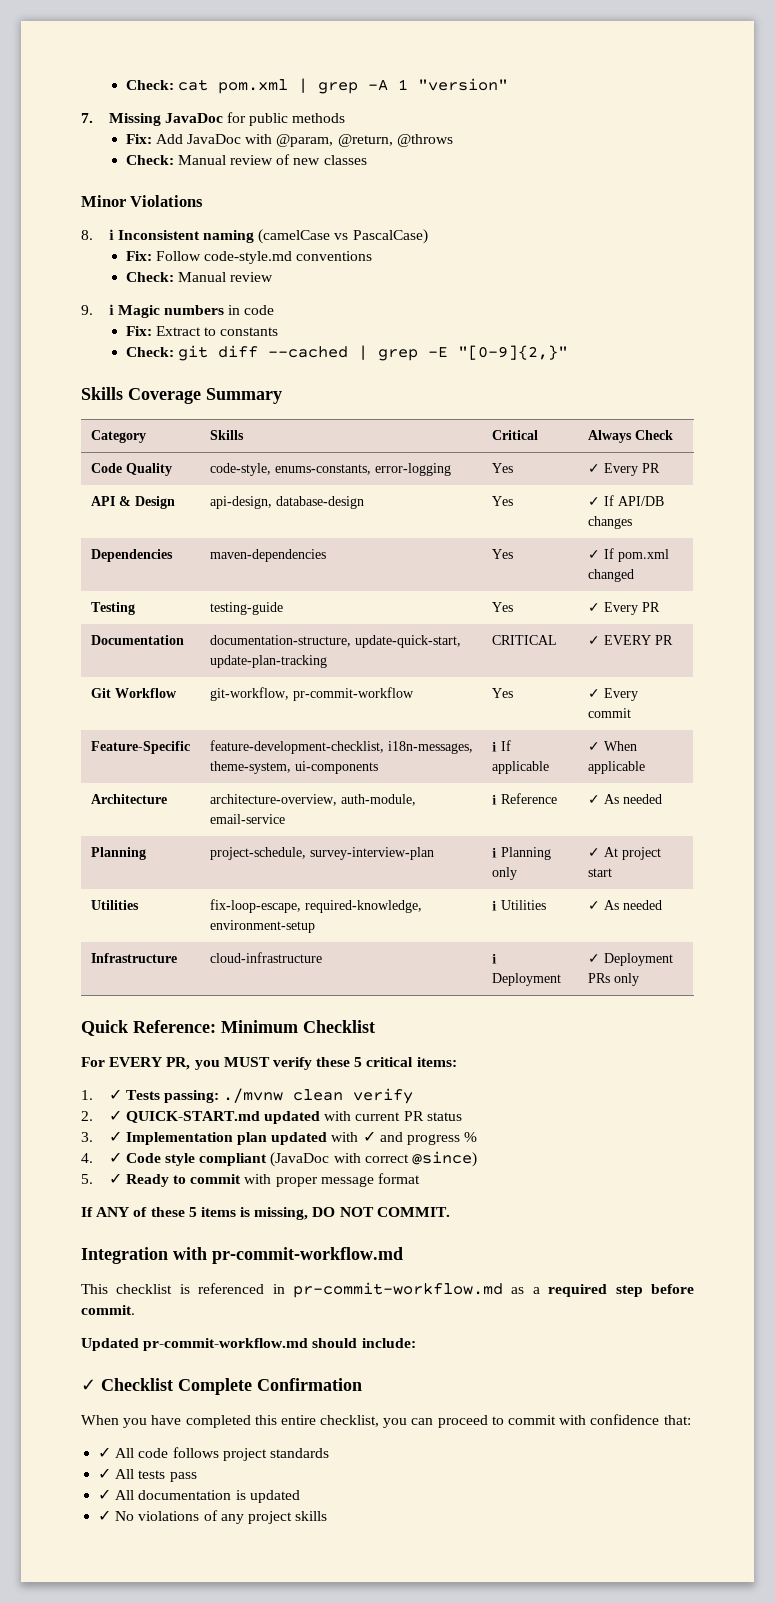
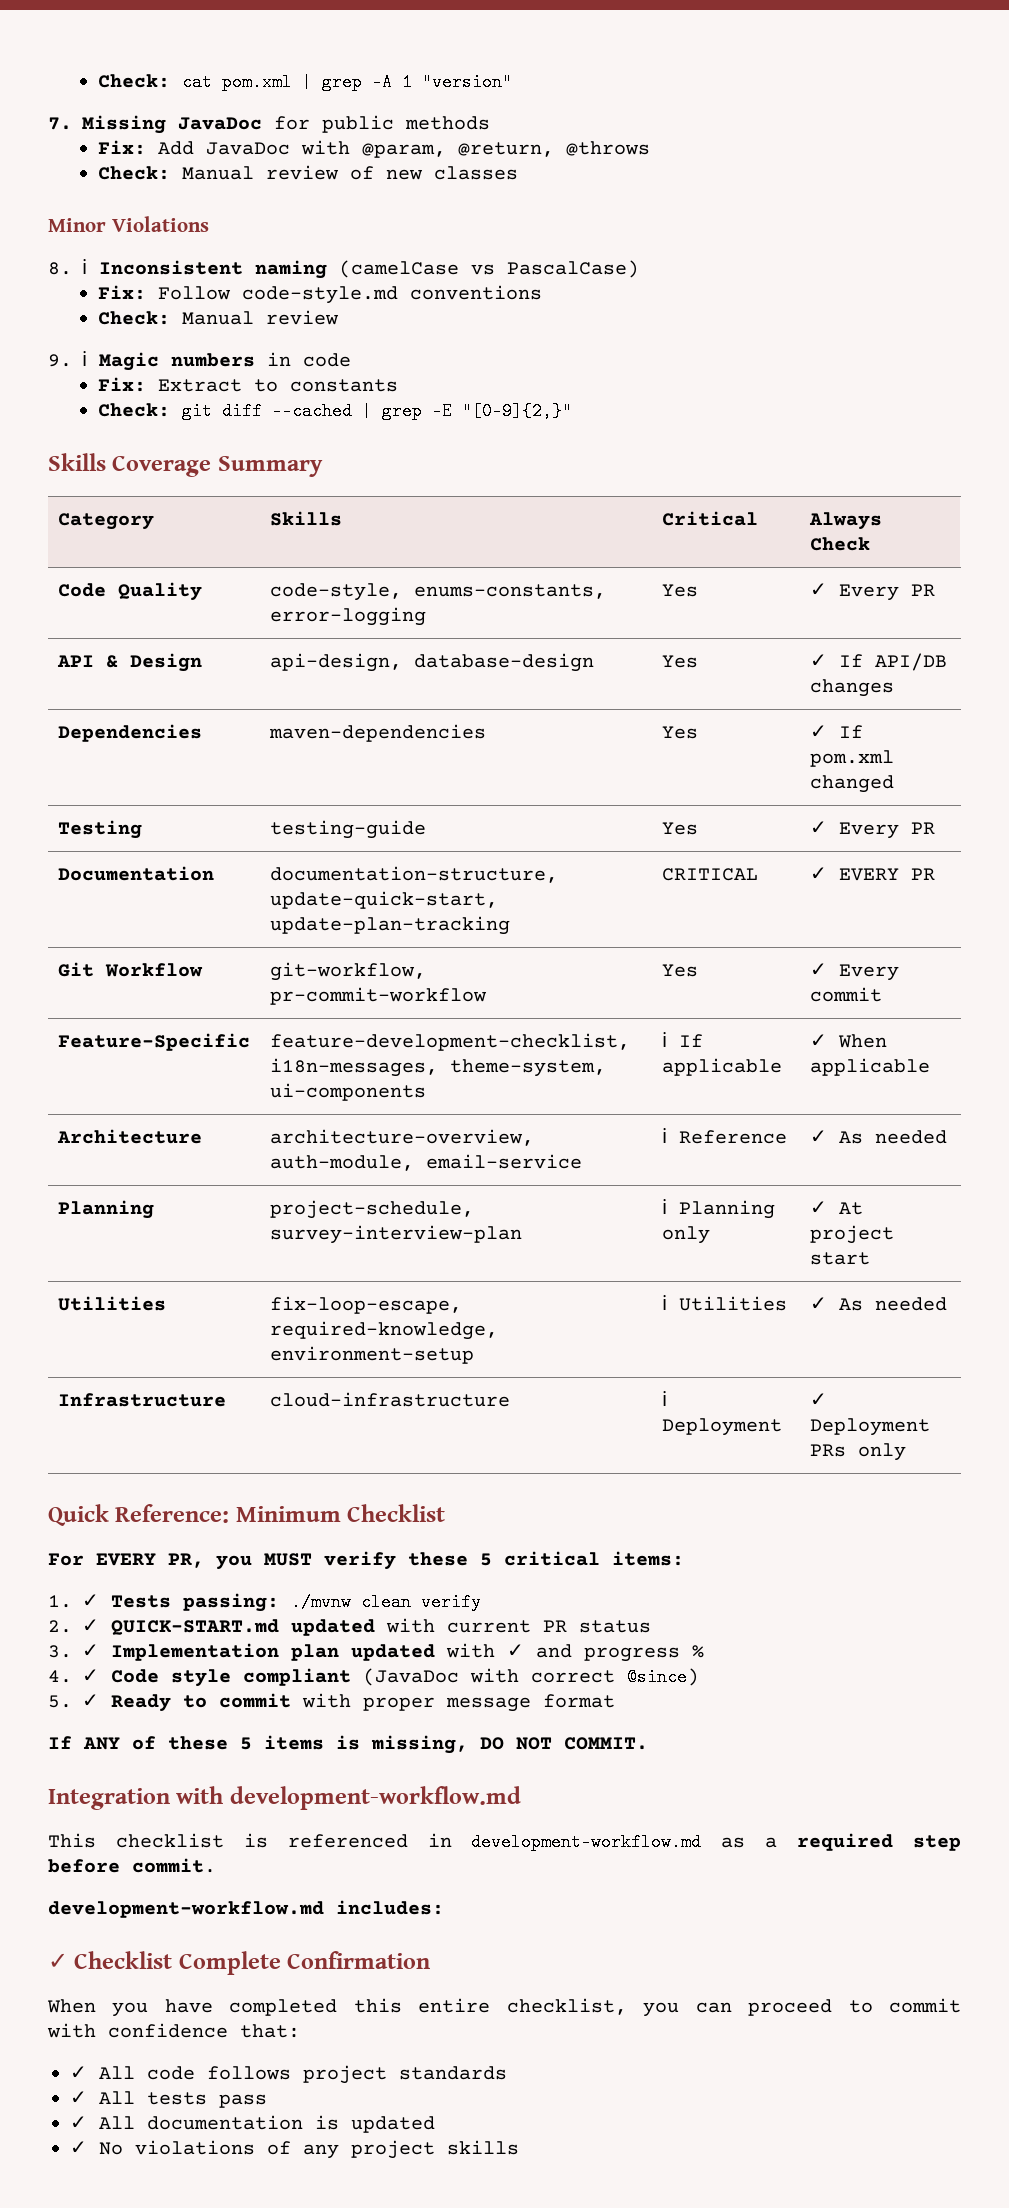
- Integration with pr-commit-workflow.md
+ Integration with development-workflow.md
- This checklist is referenced in pr-commit-workflow.md as a required step before commit.
+ This checklist is referenced in development-workflow.md as a required step before commit.
- Updated pr-commit-workflow.md should include:
+ development-workflow.md includes:

